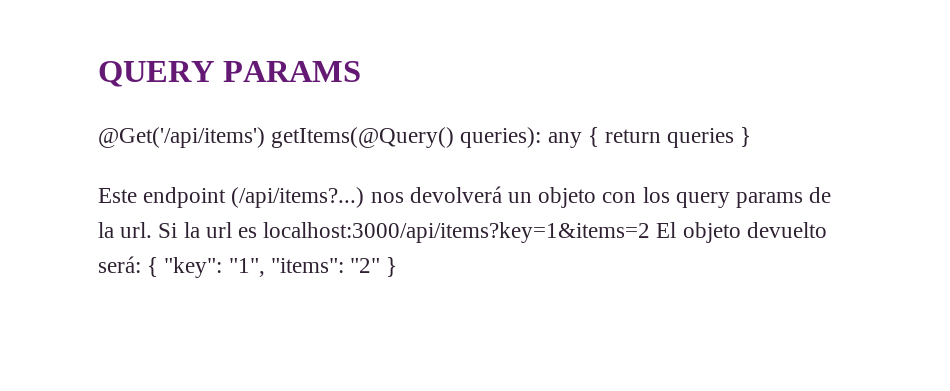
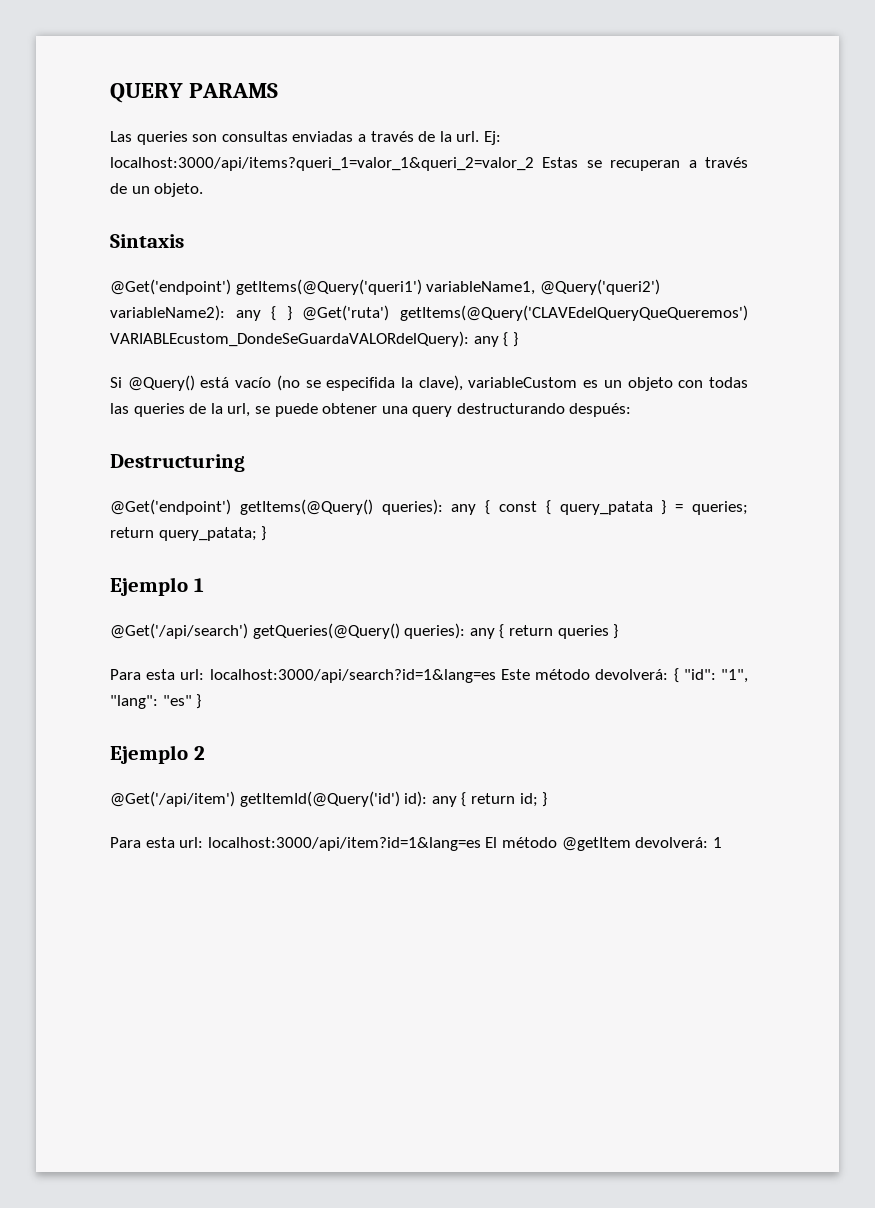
- @Get('/api/items') getItems(@Query() queries): any { return queries }
- Este endpoint (/api/items?...) nos devolverá un objeto con los query params de la url. Si la url es localhost:3000/api/items?key=1&items=2 El objeto devuelto será: { "key": "1", "items": "2" }
+ Las queries son consultas enviadas a través de la url. Ej: localhost:3000/api/items?queri_1=valor_1&queri_2=valor_2 Estas se recuperan a través de un objeto.
+ Sintaxis
+ @Get('endpoint') getItems(@Query('queri1') variableName1, @Query('queri2') variableName2): any { } @Get('ruta') getItems(@Query('CLAVEdelQueryQueQueremos') VARIABLEcustom_DondeSeGuardaVALORdelQuery): any { }
+ Si @Query() está vacío (no se especifida la clave), variableCustom es un objeto con todas las queries de la url, se puede obtener una query destructurando después:
+ Destructuring
+ @Get('endpoint') getItems(@Query() queries): any { const { query_patata } = queries; return query_patata; }
+ Ejemplo 1
+ @Get('/api/search') getQueries(@Query() queries): any { return queries }
+ Para esta url: localhost:3000/api/search?id=1&lang=es Este método devolverá: { "id": "1", "lang": "es" }
+ Ejemplo 2
+ @Get('/api/item') getItemId(@Query('id') id): any { return id; }
+ Para esta url: localhost:3000/api/item?id=1&lang=es El método @getItem devolverá: 1

